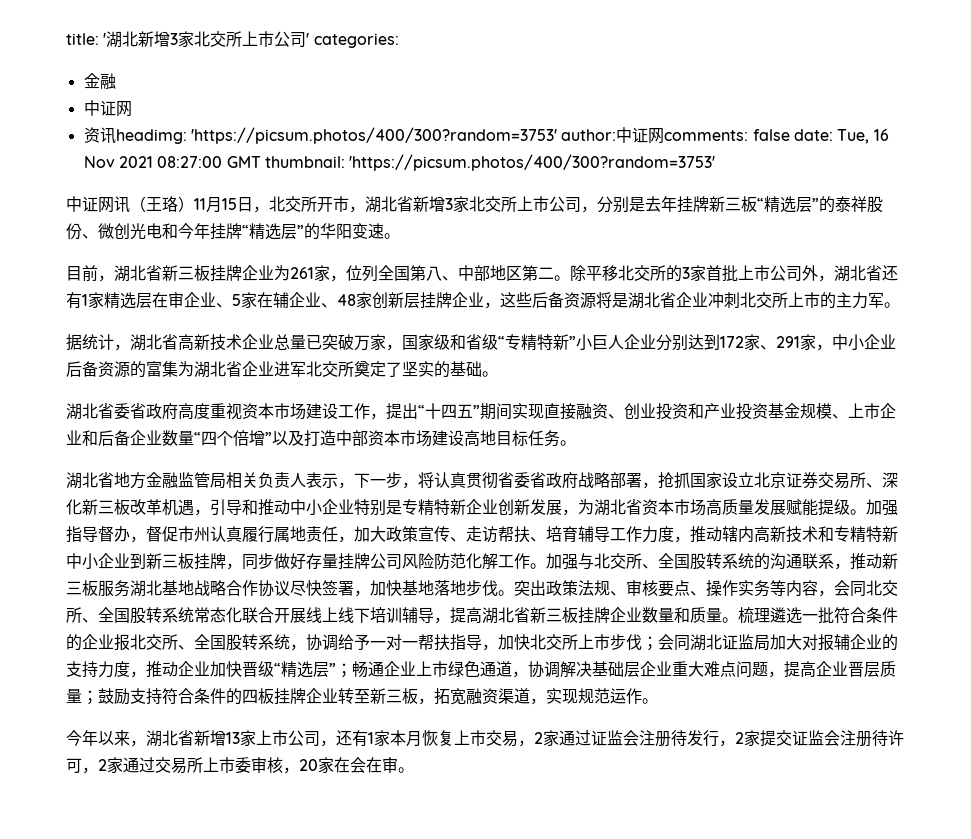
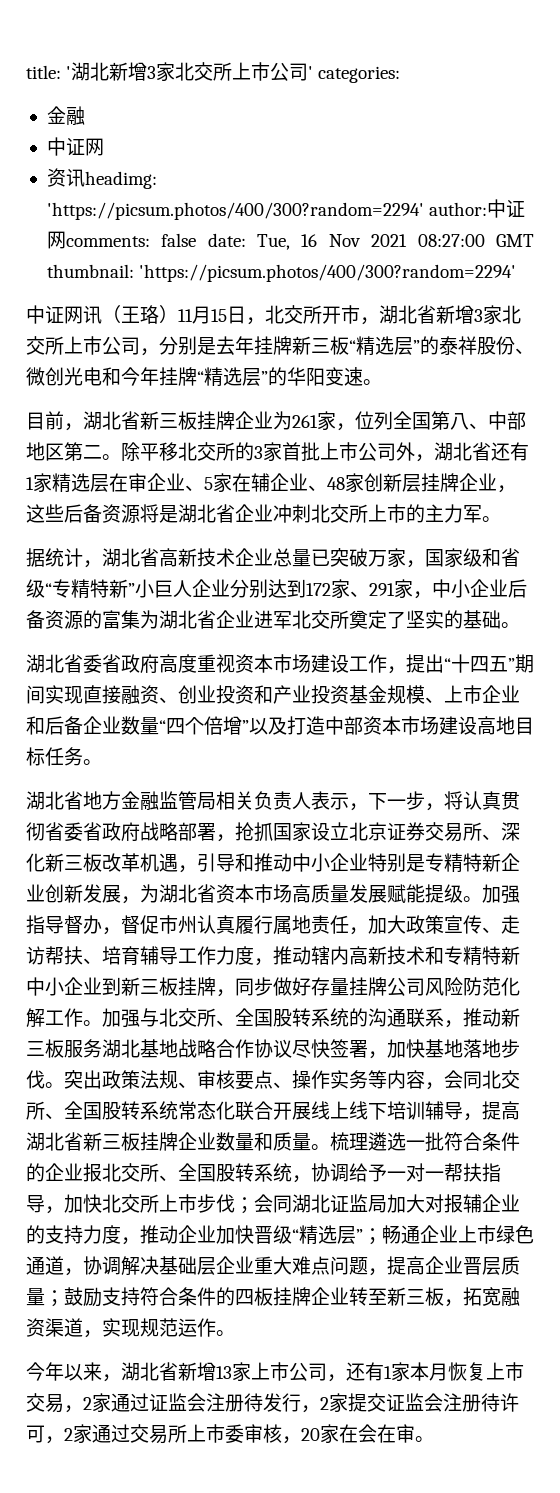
- 资讯headimg: 'https://picsum.photos/400/300?random=3753' author:中证网comments: false date: Tue, 16 Nov 2021 08:27:00 GMT thumbnail: 'https://picsum.photos/400/300?random=3753'
+ 资讯headimg: 'https://picsum.photos/400/300?random=2294' author:中证网comments: false date: Tue, 16 Nov 2021 08:27:00 GMT thumbnail: 'https://picsum.photos/400/300?random=2294'

